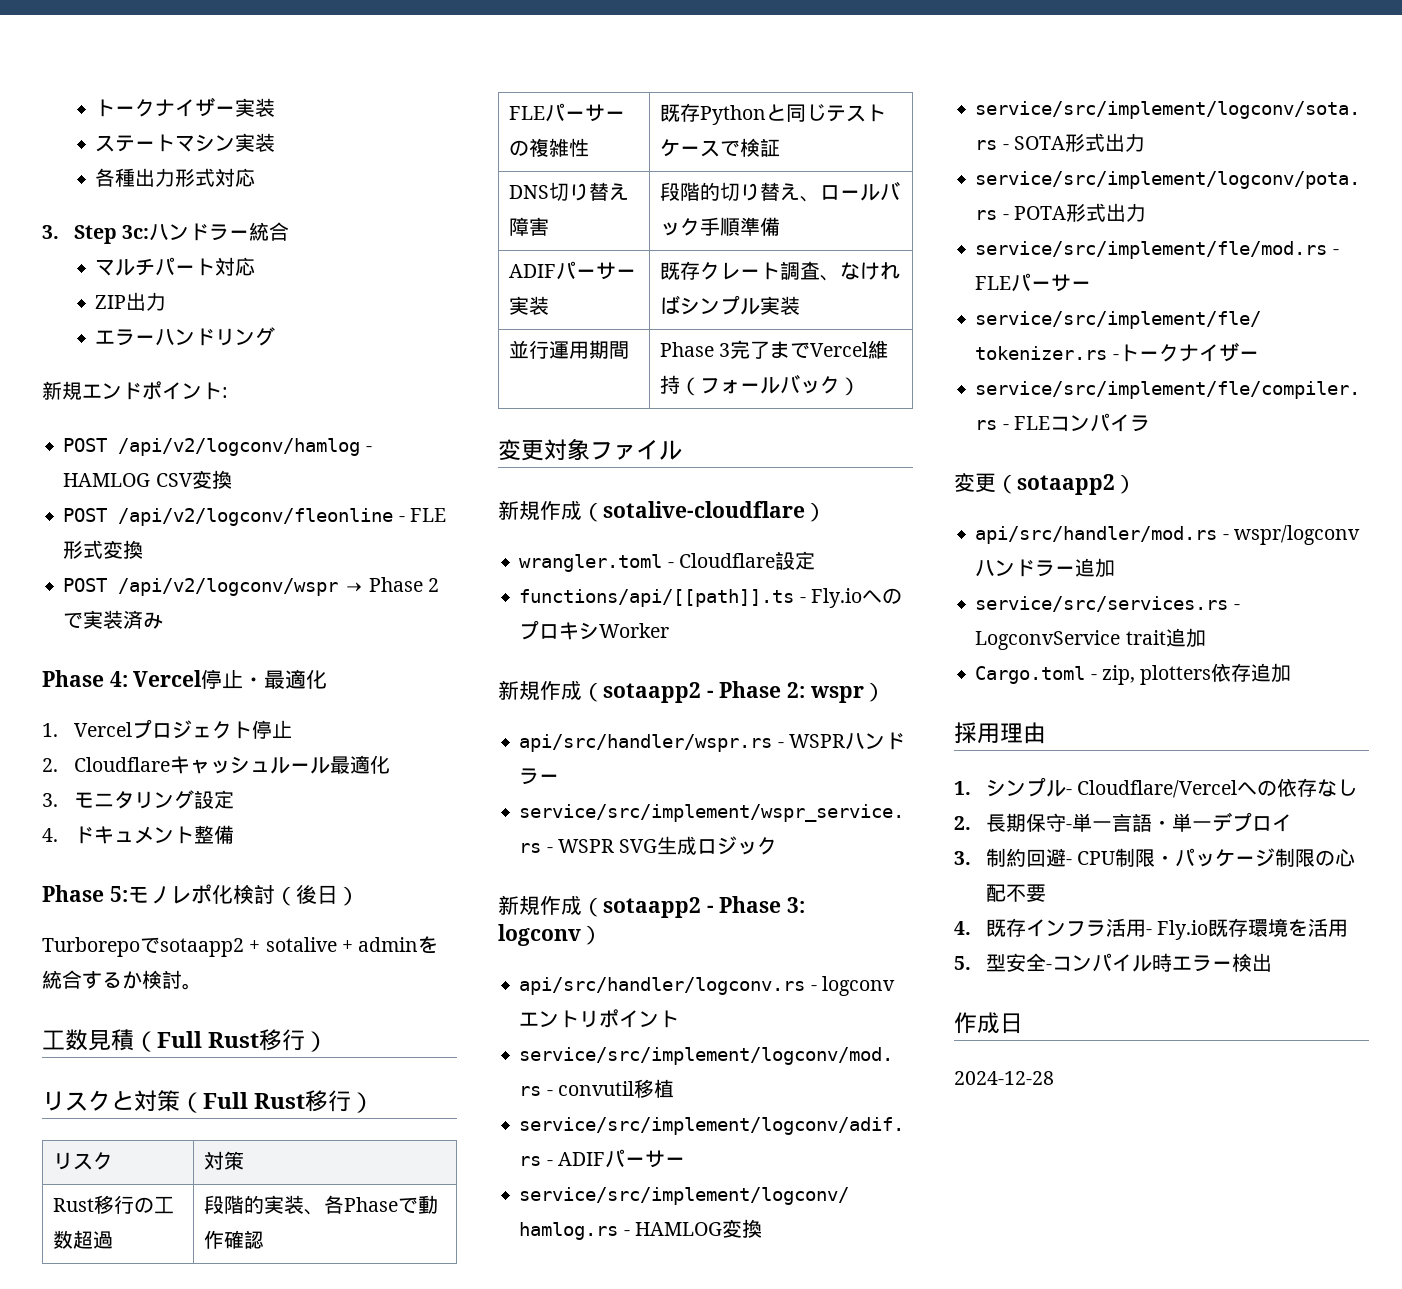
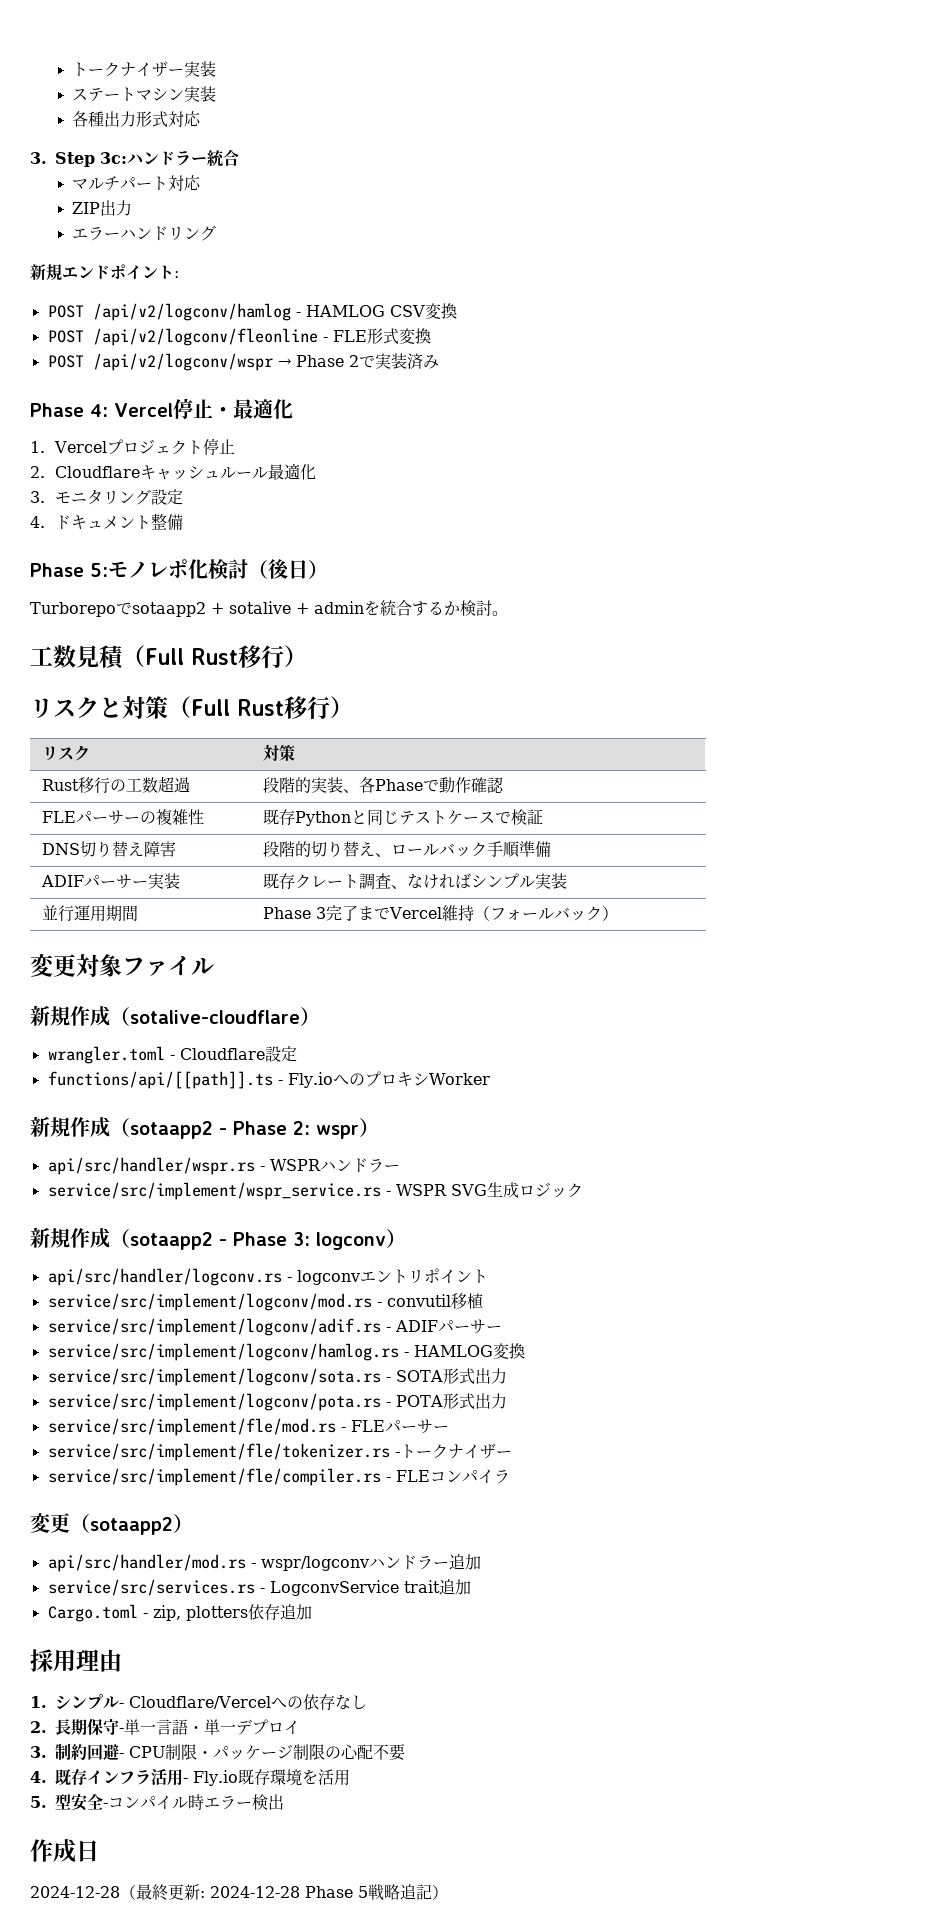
- 2024-12-28
+ 2024-12-28（最終更新: 2024-12-28 Phase 5戦略追記）

